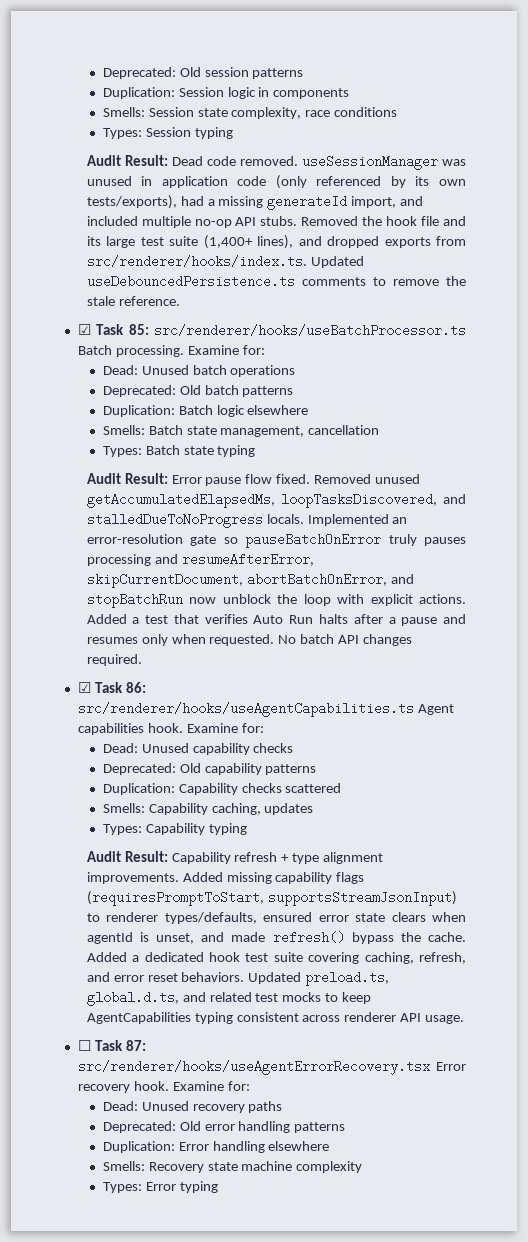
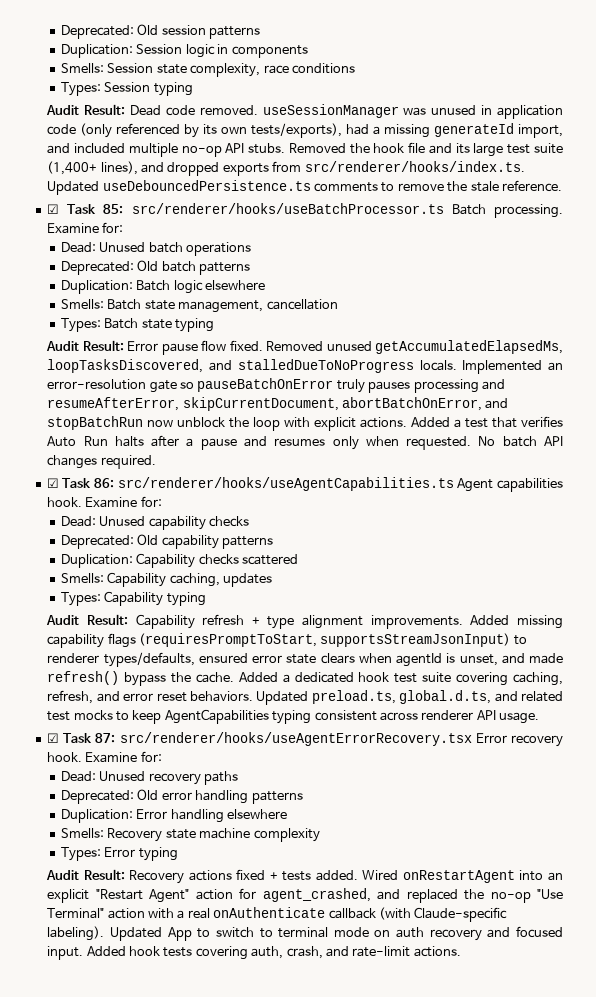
- ☐ Task 87: src/renderer/hooks/useAgentErrorRecovery.tsx Error recovery hook.
+ ☑ Task 87: src/renderer/hooks/useAgentErrorRecovery.tsx Error recovery hook.
+ Audit Result: Recovery actions fixed + tests added. Wired onRestartAgent into an explicit "Restart Agent" action for agent_crashed, and replaced the no-op "Use Terminal" action with a real onAuthenticate callback (with Claude-specific labeling). Updated App to switch to terminal mode on auth recovery and focused input. Added hook tests covering auth, crash, and rate-limit actions.

